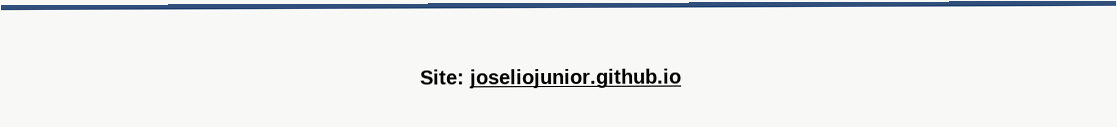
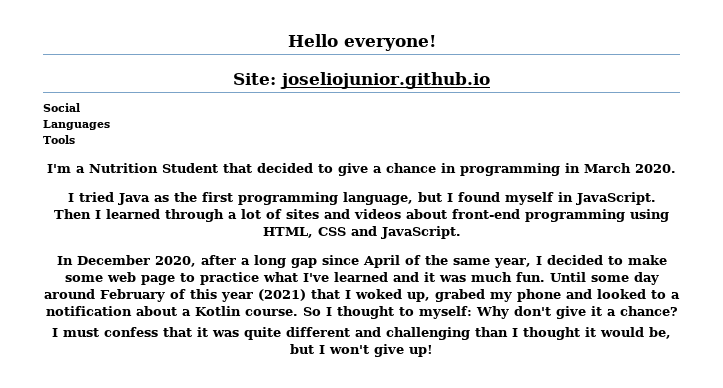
+ Hello everyone!
+ Social
+ Languages
+ Tools
+ I'm a Nutrition Student that decided to give a chance in programming in March 2020.
+ I tried Java as the first programming language, but I found myself in JavaScript.
+ Then I learned through a lot of sites and videos about front-end programming using HTML, CSS and JavaScript.
+ In December 2020, after a long gap since April of the same year, I decided to make some web page to practice what I've learned and it was much fun. Until some day around February of this year (2021) that I woked up, grabed my phone and looked to a notification about a Kotlin course. So I thought to myself: Why don't give it a chance?
+ I must confess that it was quite different and challenging than I thought it would be, but I won't give up!

